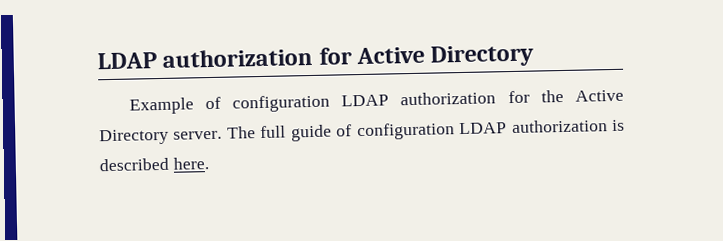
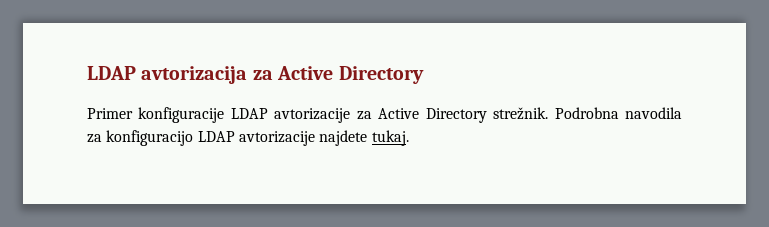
- LDAP authorization for Active Directory
+ LDAP avtorizacija za Active Directory
- Example of configuration LDAP authorization for the Active Directory server. The full guide of configuration LDAP authorization is described here.
+ Primer konfiguracije LDAP avtorizacije za Active Directory strežnik. Podrobna navodila za konfiguracijo LDAP avtorizacije najdete tukaj.

